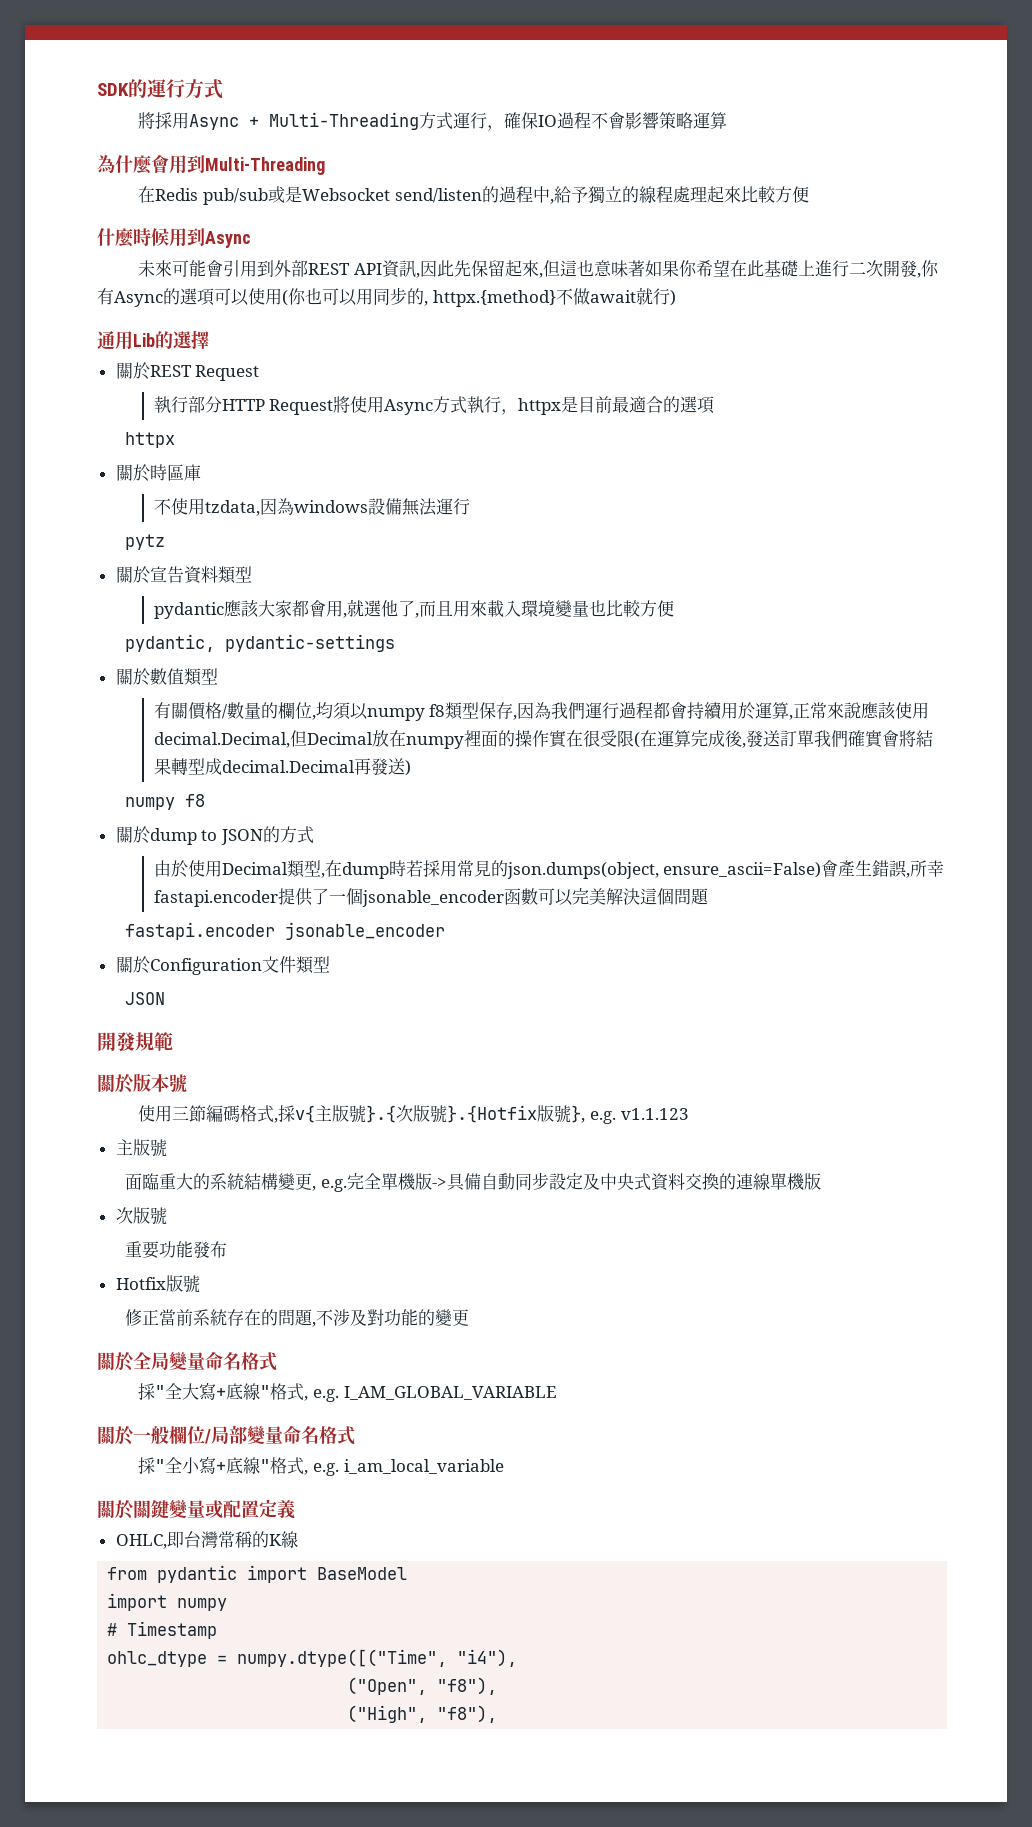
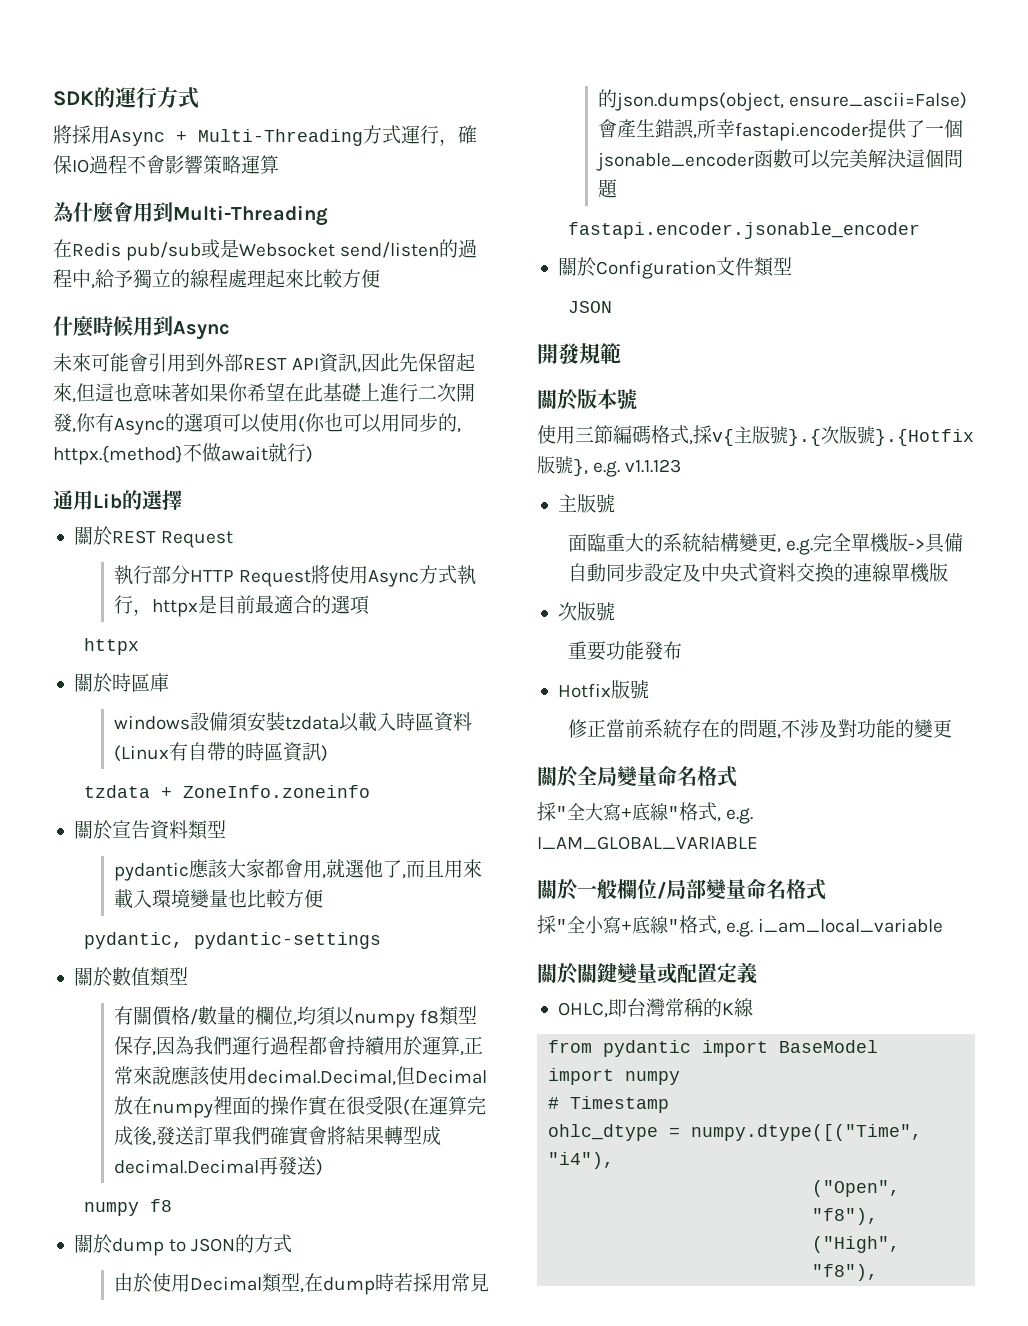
- 不使用tzdata,因為windows設備無法運行
- pytz
+ windows設備須安裝tzdata以載入時區資料(Linux有自帶的時區資訊)
+ tzdata + ZoneInfo.zoneinfo
- fastapi.encoder jsonable_encoder
+ fastapi.encoder.jsonable_encoder

